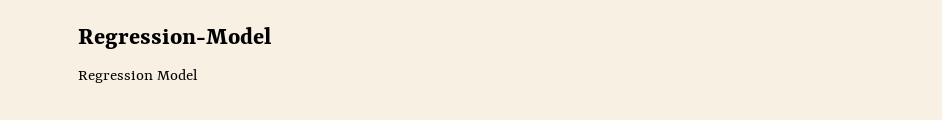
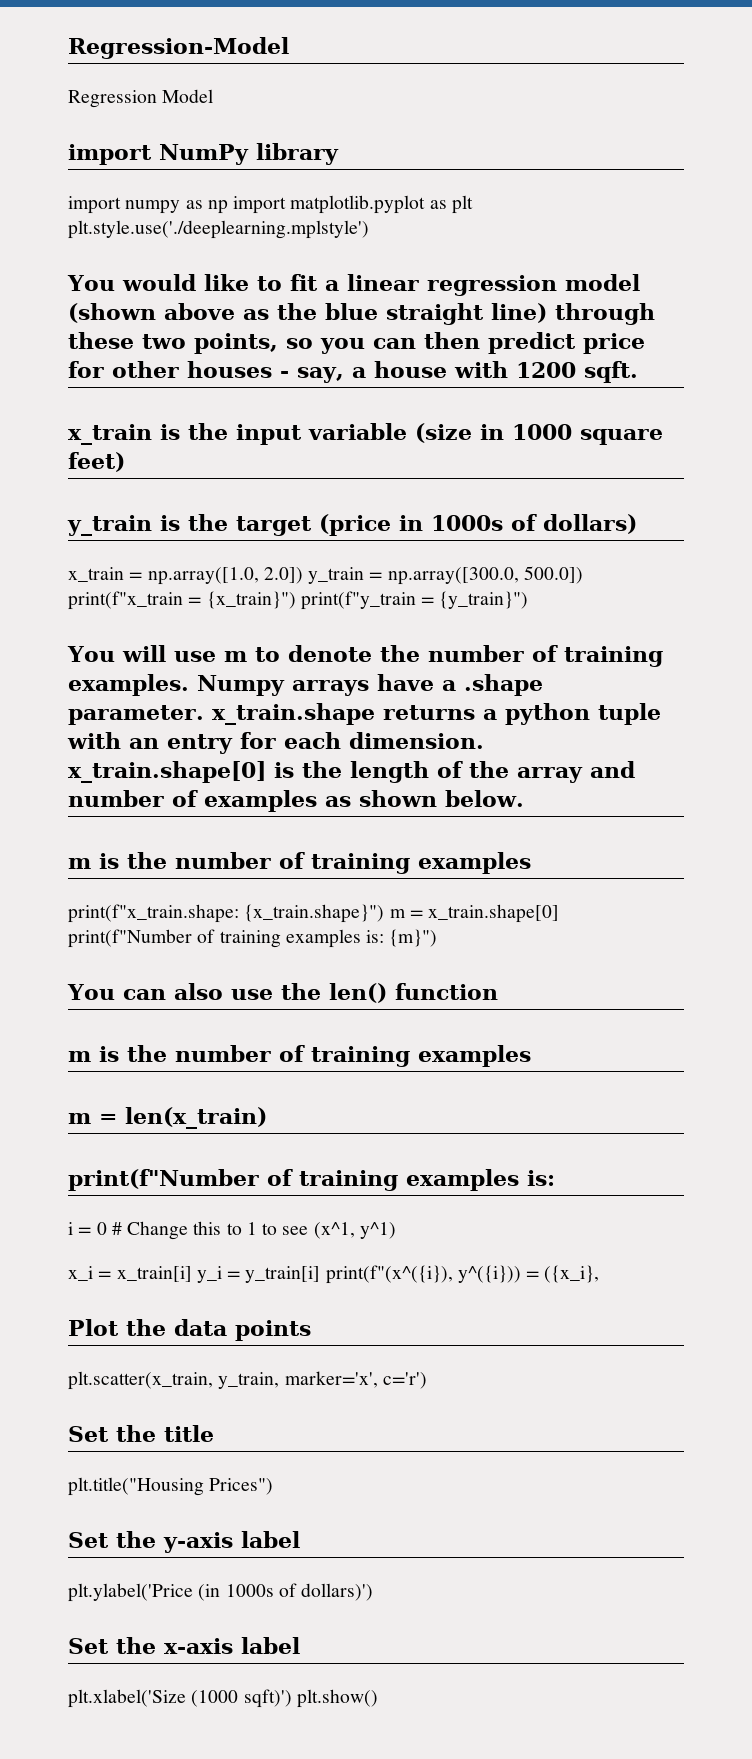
+ import NumPy library
+ import numpy as np import matplotlib.pyplot as plt plt.style.use('./deeplearning.mplstyle')
+ You would like to fit a linear regression model (shown above as the blue straight line) through these two points, so you can then predict price for other houses - say, a house with 1200 sqft.
+ x_train is the input variable (size in 1000 square feet)
+ y_train is the target (price in 1000s of dollars)
+ x_train = np.array([1.0, 2.0]) y_train = np.array([300.0, 500.0]) print(f"x_train = {x_train}") print(f"y_train = {y_train}")
+ You will use m to denote the number of training examples. Numpy arrays have a .shape parameter. x_train.shape returns a python tuple with an entry for each dimension. x_train.shape[0] is the length of the array and number of examples as shown below.
+ m is the number of training examples
+ print(f"x_train.shape: {x_train.shape}") m = x_train.shape[0] print(f"Number of training examples is: {m}")
+ You can also use the len() function
+ m is the number of training examples
+ m = len(x_train)
+ print(f"Number of training examples is:
+ i = 0 # Change this to 1 to see (x^1, y^1)
+ x_i = x_train[i] y_i = y_train[i] print(f"(x^({i}), y^({i})) = ({x_i},
+ Plot the data points
+ plt.scatter(x_train, y_train, marker='x', c='r')
+ Set the title
+ plt.title("Housing Prices")
+ Set the y-axis label
+ plt.ylabel('Price (in 1000s of dollars)')
+ Set the x-axis label
+ plt.xlabel('Size (1000 sqft)') plt.show()

